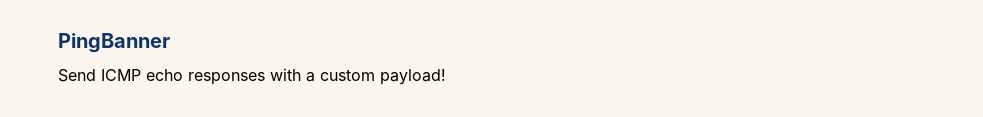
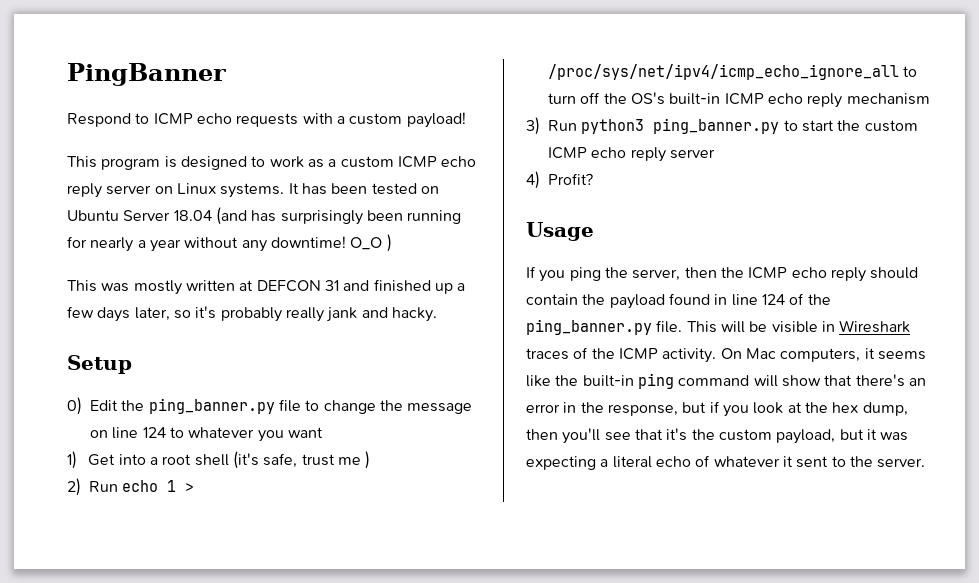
- Send ICMP echo responses with a custom payload!
+ Respond to ICMP echo requests with a custom payload!
+ This program is designed to work as a custom ICMP echo reply server on Linux systems. It has been tested on Ubuntu Server 18.04 (and has surprisingly been running for nearly a year without any downtime! O_O )
+ This was mostly written at DEFCON 31 and finished up a few days later, so it's probably really jank and hacky.
+ Setup
+ 0) Edit the ping_banner.py file to change the message on line 124 to whatever you want
+ 1) Get into a root shell (it's safe, trust me )
+ 2) Run echo 1 > /proc/sys/net/ipv4/icmp_echo_ignore_all to turn off the OS's built-in ICMP echo reply mechanism
+ 3) Run python3 ping_banner.py to start the custom ICMP echo reply server
+ 4) Profit?
+ Usage
+ If you ping the server, then the ICMP echo reply should contain the payload found in line 124 of the ping_banner.py file. This will be visible in Wireshark traces of the ICMP activity. On Mac computers, it seems like the built-in ping command will show that there's an error in the response, but if you look at the hex dump, then you'll see that it's the custom payload, but it was expecting a literal echo of whatever it sent to the server.

